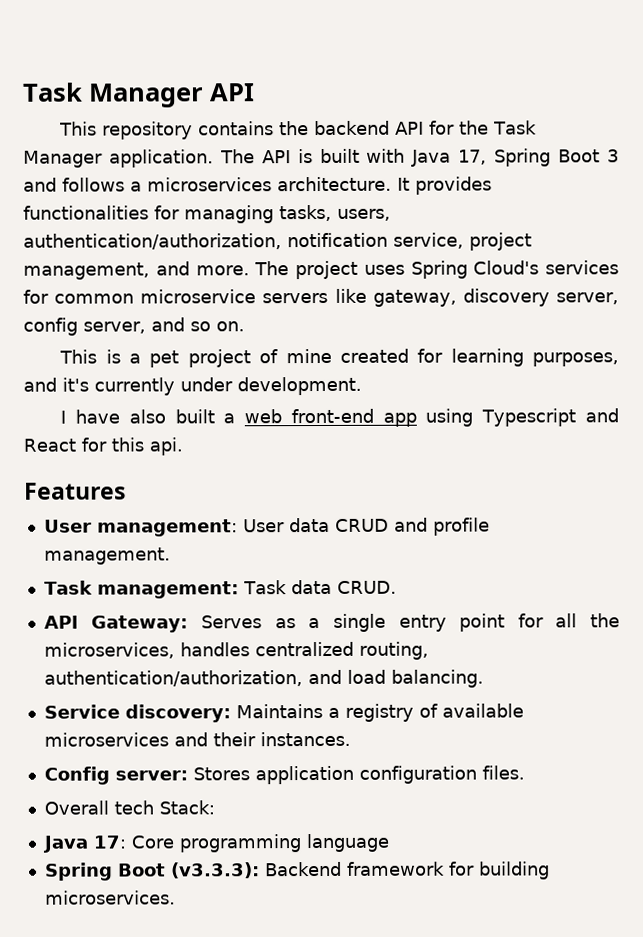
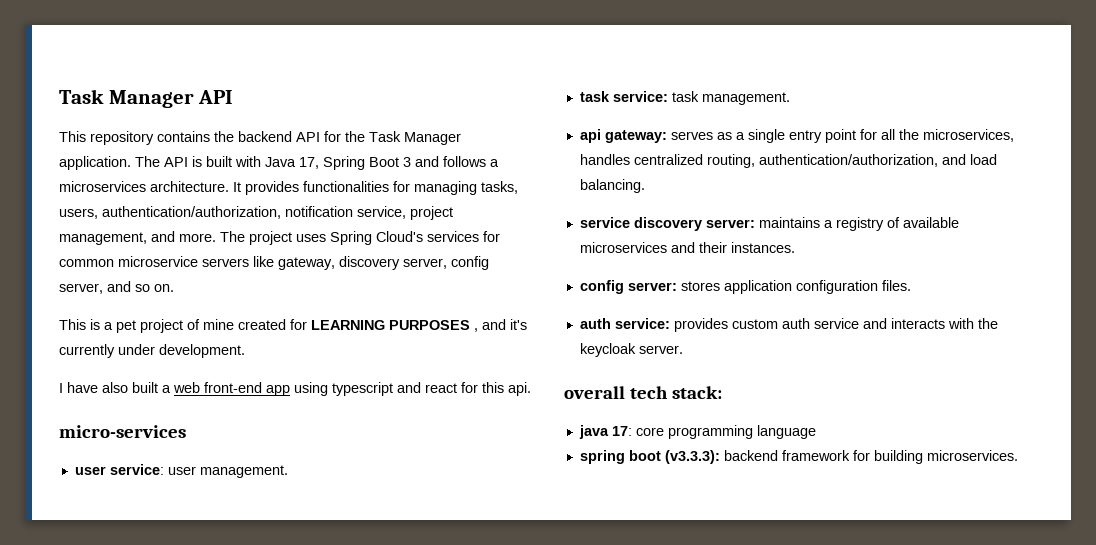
- This is a pet project of mine created for learning purposes, and it's currently under development.
+ This is a pet project of mine created for LEARNING PURPOSES , and it's currently under development.
- I have also built a web front-end app using Typescript and React for this api.
+ I have also built a web front-end app using typescript and react for this api.
- Features
- User management: User data CRUD and profile management.
- Task management: Task data CRUD.
- API Gateway: Serves as a single entry point for all the microservices, handles centralized routing, authentication/authorization, and load balancing.
+ micro-services
+ user service: user management.
+ task service: task management.
+ api gateway: serves as a single entry point for all the microservices, handles centralized routing, authentication/authorization, and load balancing.
- Service discovery: Maintains a registry of available microservices and their instances.
+ service discovery server: maintains a registry of available microservices and their instances.
- Config server: Stores application configuration files.
+ config server: stores application configuration files.
- Overall tech Stack:
- Java 17: Core programming language
- Spring Boot (v3.3.3): Backend framework for building microservices.
+ auth service: provides custom auth service and interacts with the keycloak server.
+ overall tech stack:
+ java 17: core programming language
+ spring boot (v3.3.3): backend framework for building microservices.

